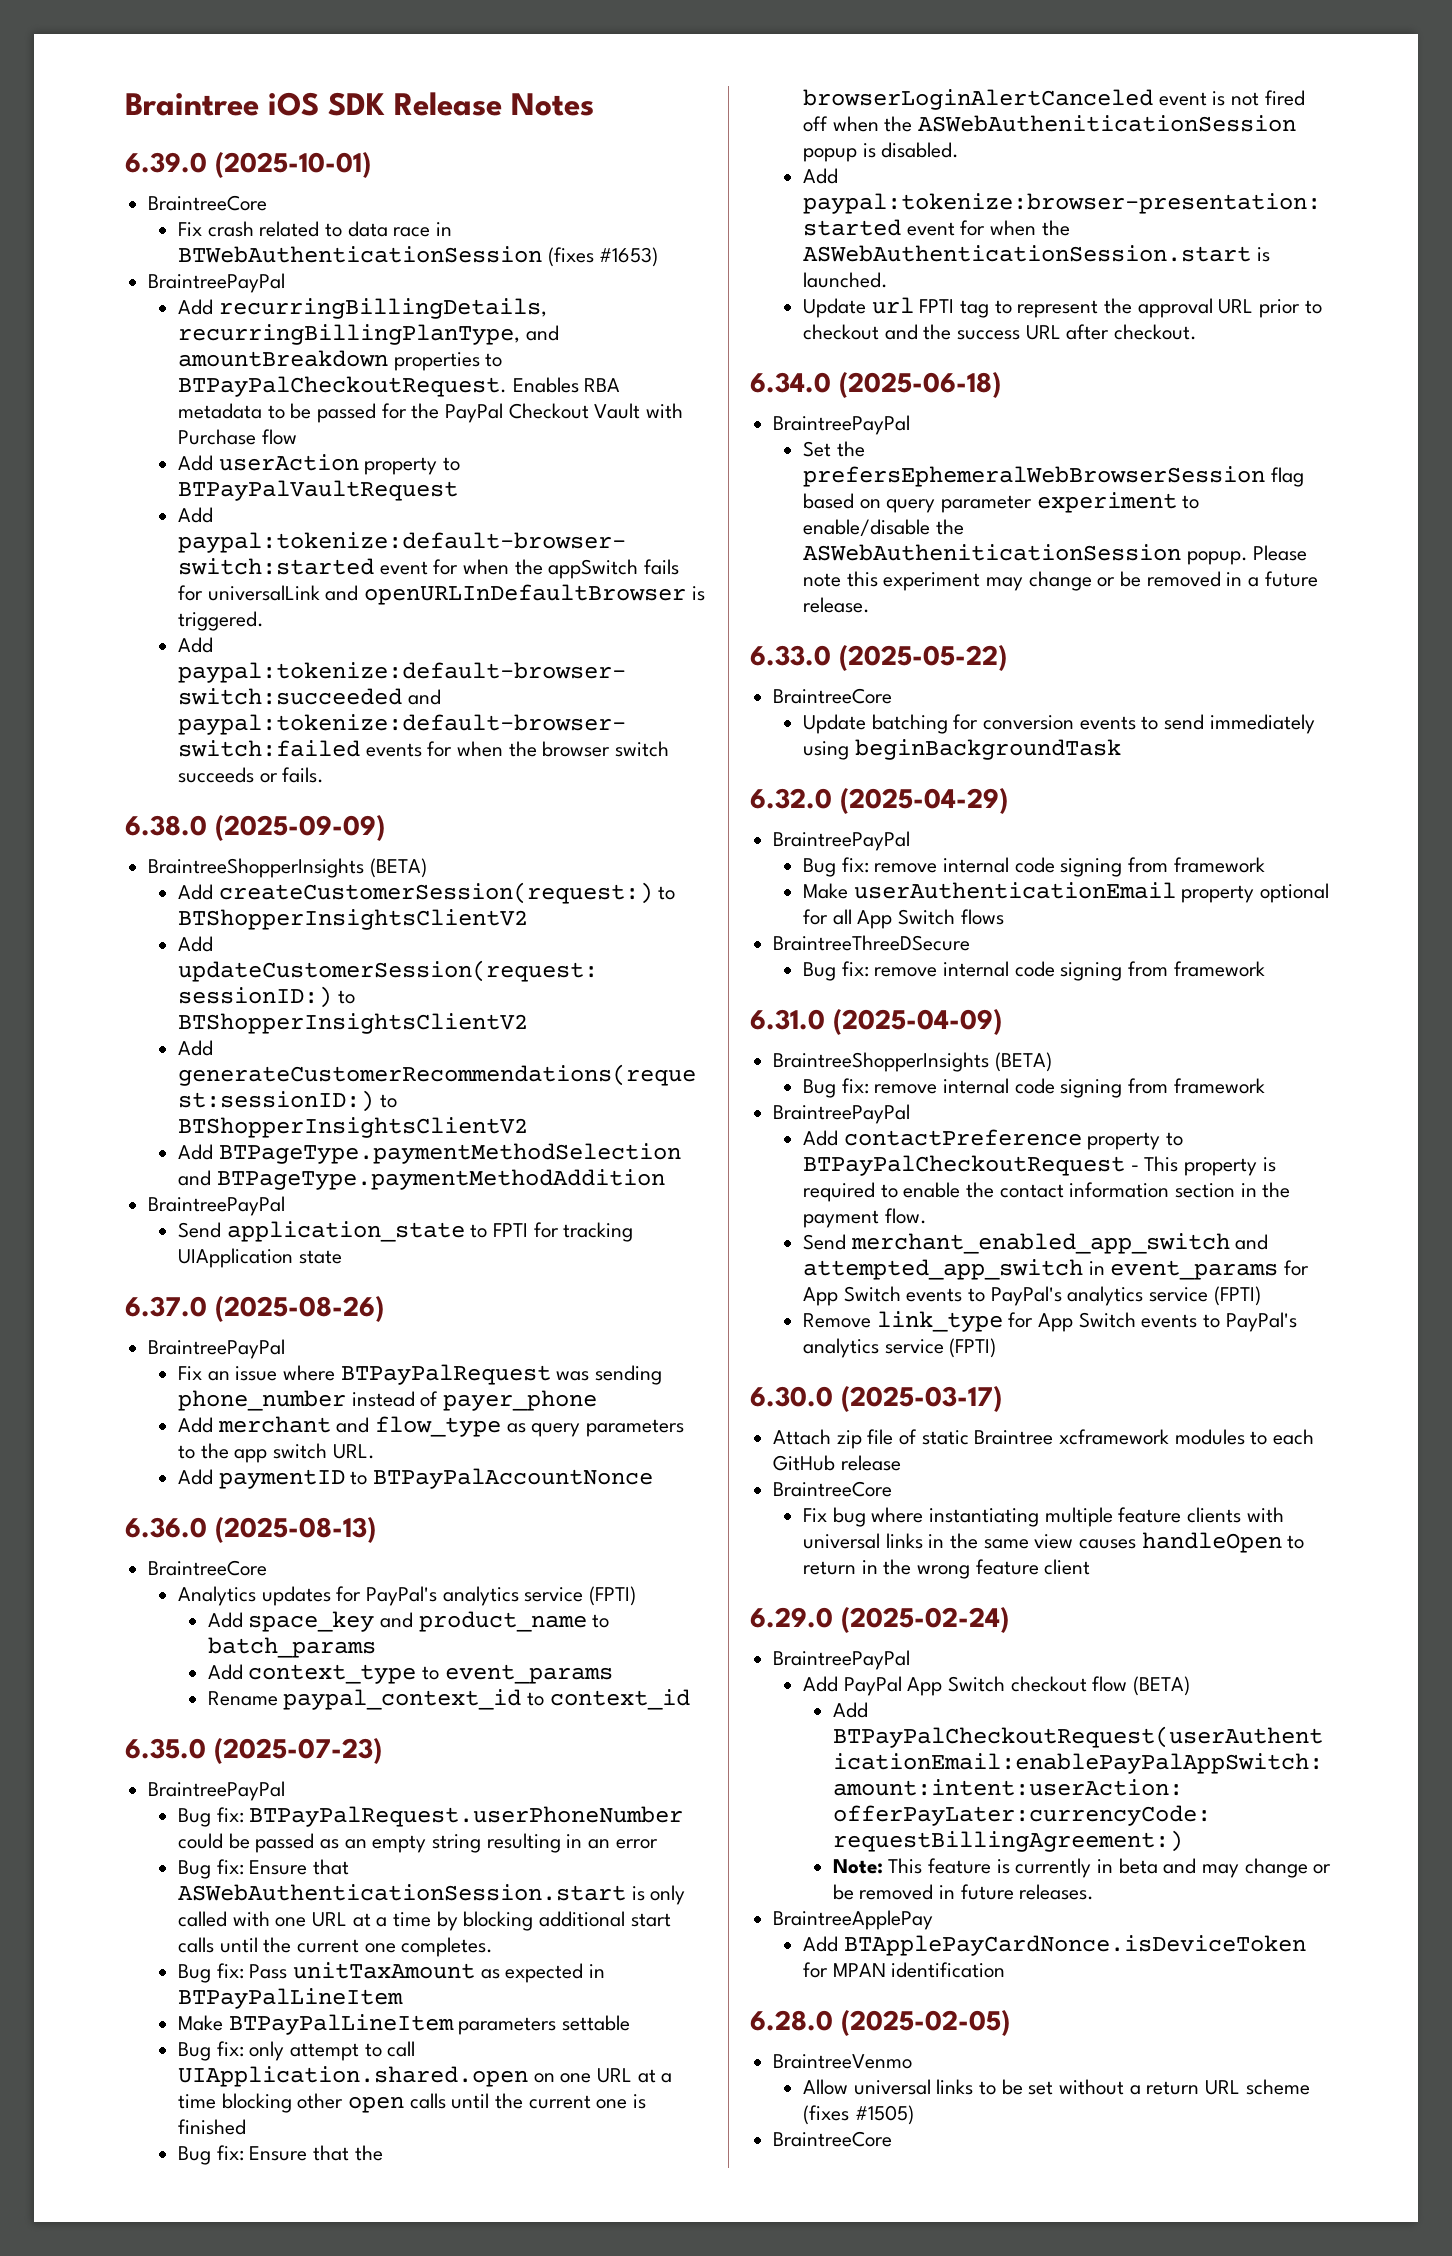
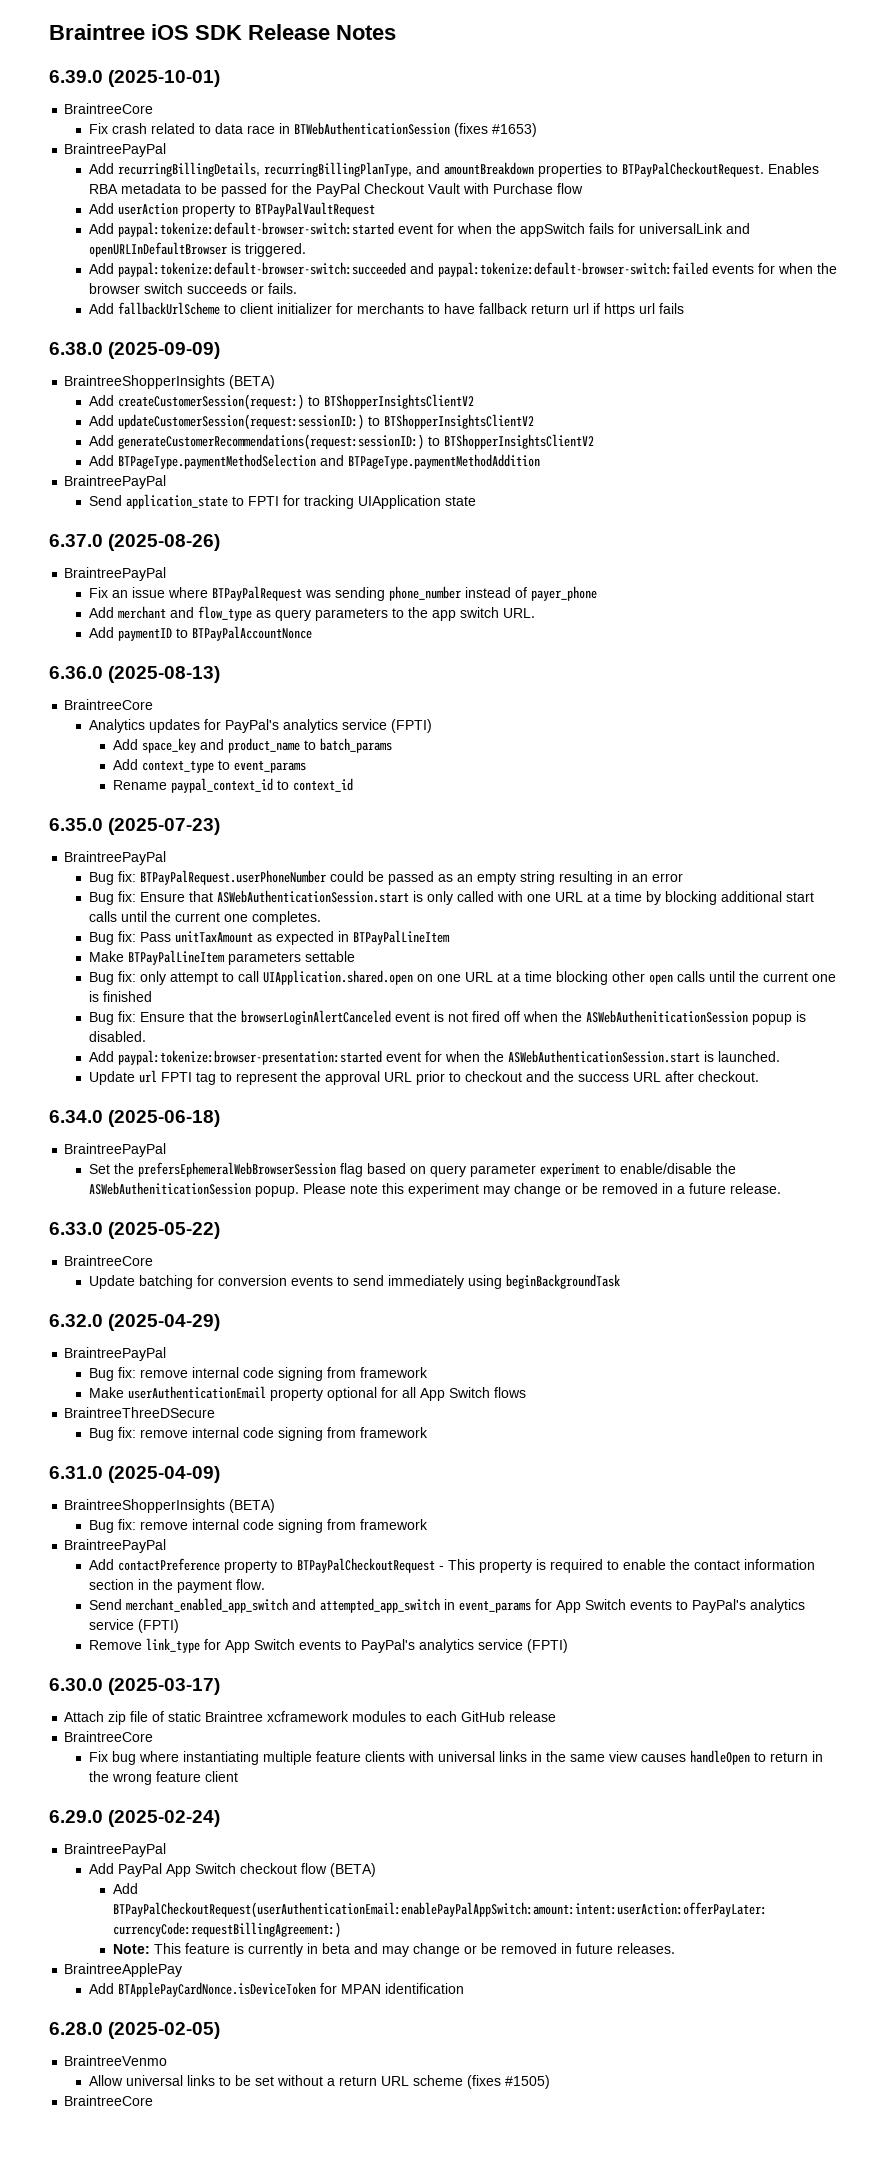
+ Add fallbackUrlScheme to client initializer for merchants to have fallback return url if https url fails

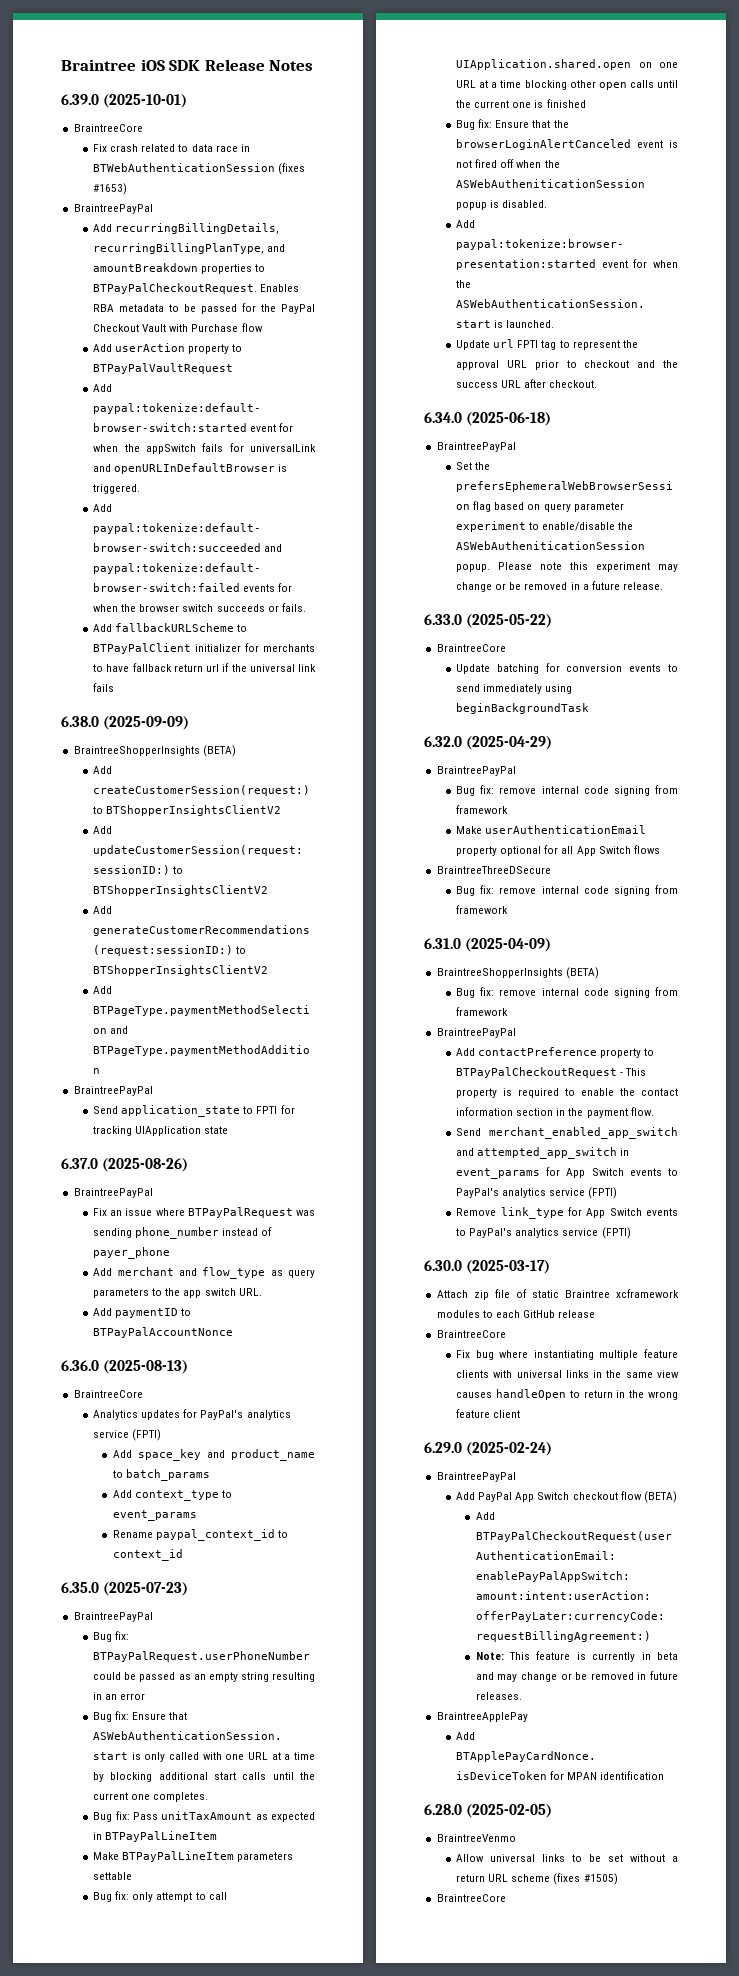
- Add fallbackUrlScheme to client initializer for merchants to have fallback return url if https url fails
+ Add fallbackURLScheme to BTPayPalClient initializer for merchants to have fallback return url if the universal link fails

